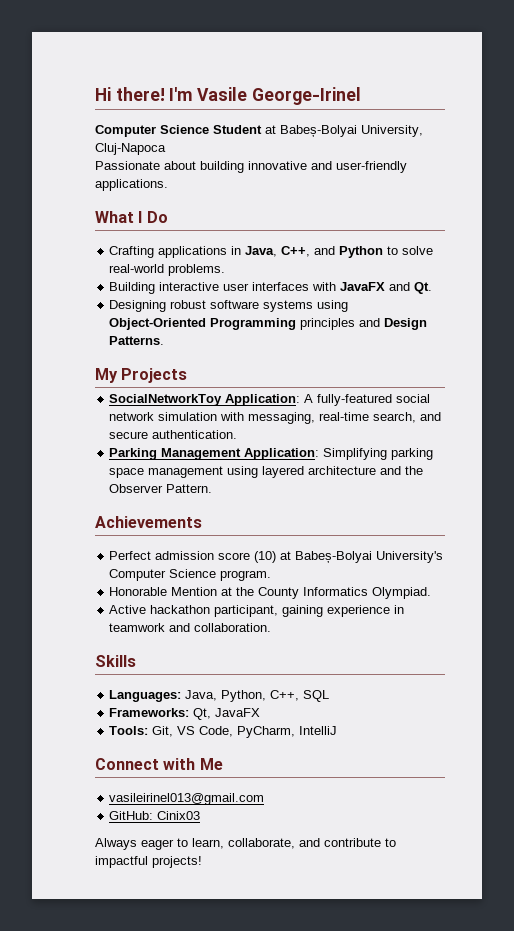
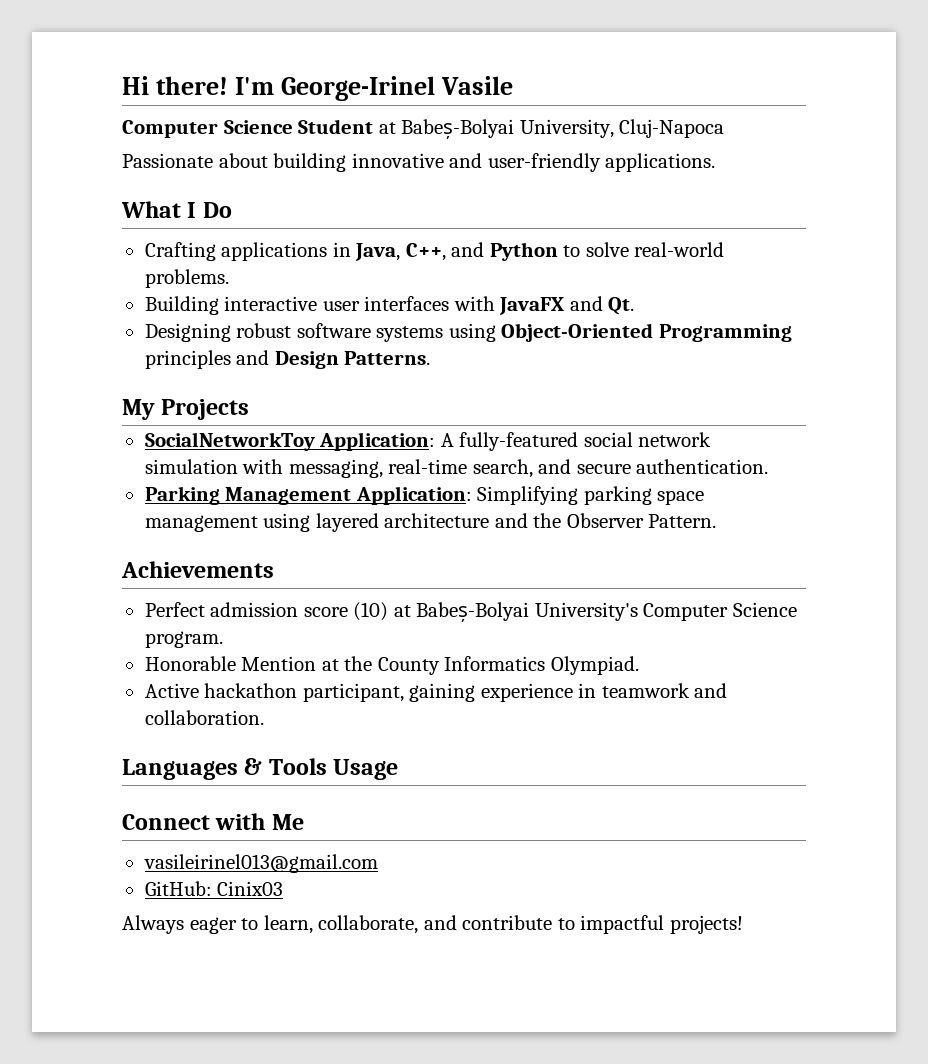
- I'm Vasile George-Irinel
+ I'm George-Irinel Vasile
- Skills
- Languages: Java, Python, C++, SQL
- Frameworks: Qt, JavaFX
- Tools: Git, VS Code, PyCharm, IntelliJ
+ Languages & Tools Usage

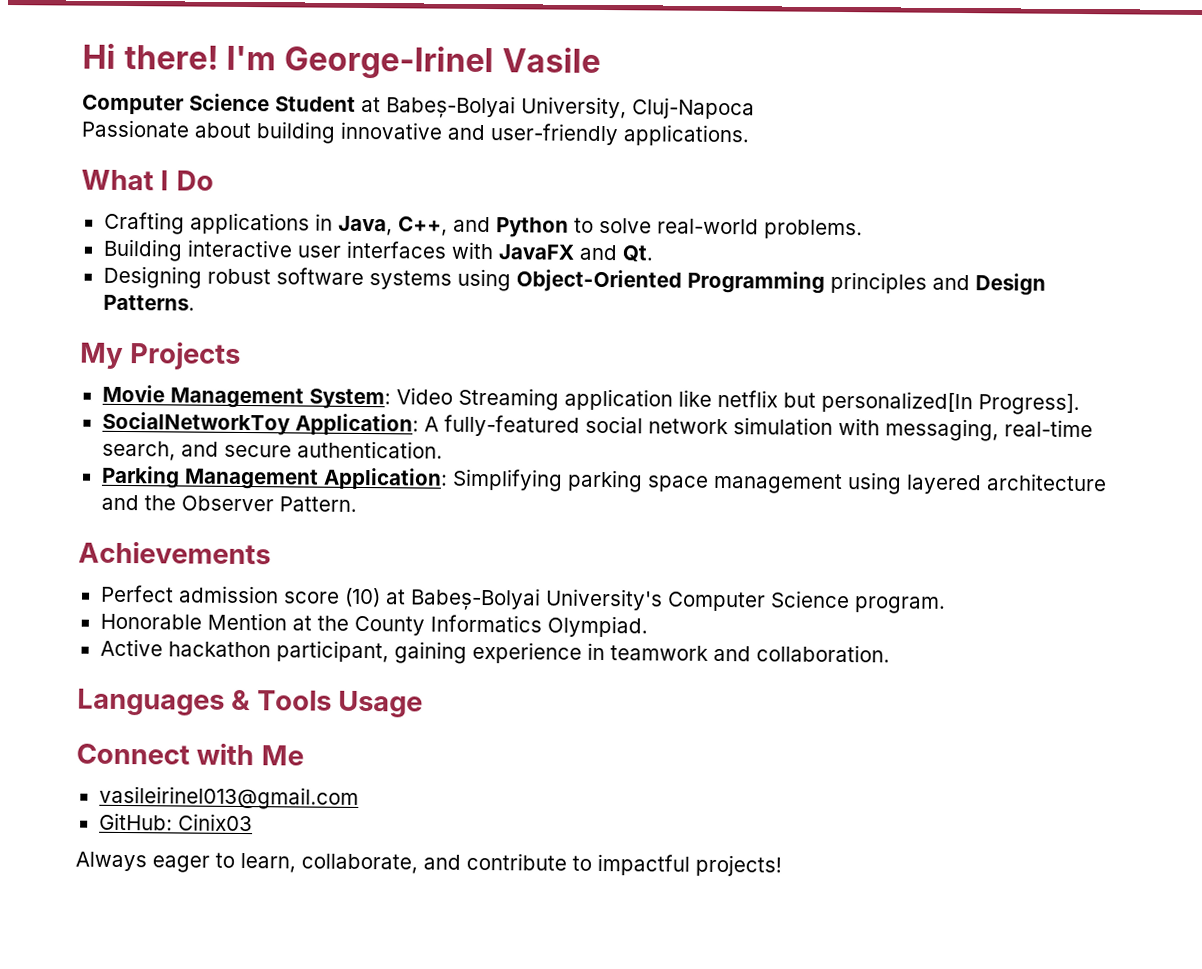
+ Movie Management System: Video Streaming application like netflix but personalized[In Progress].

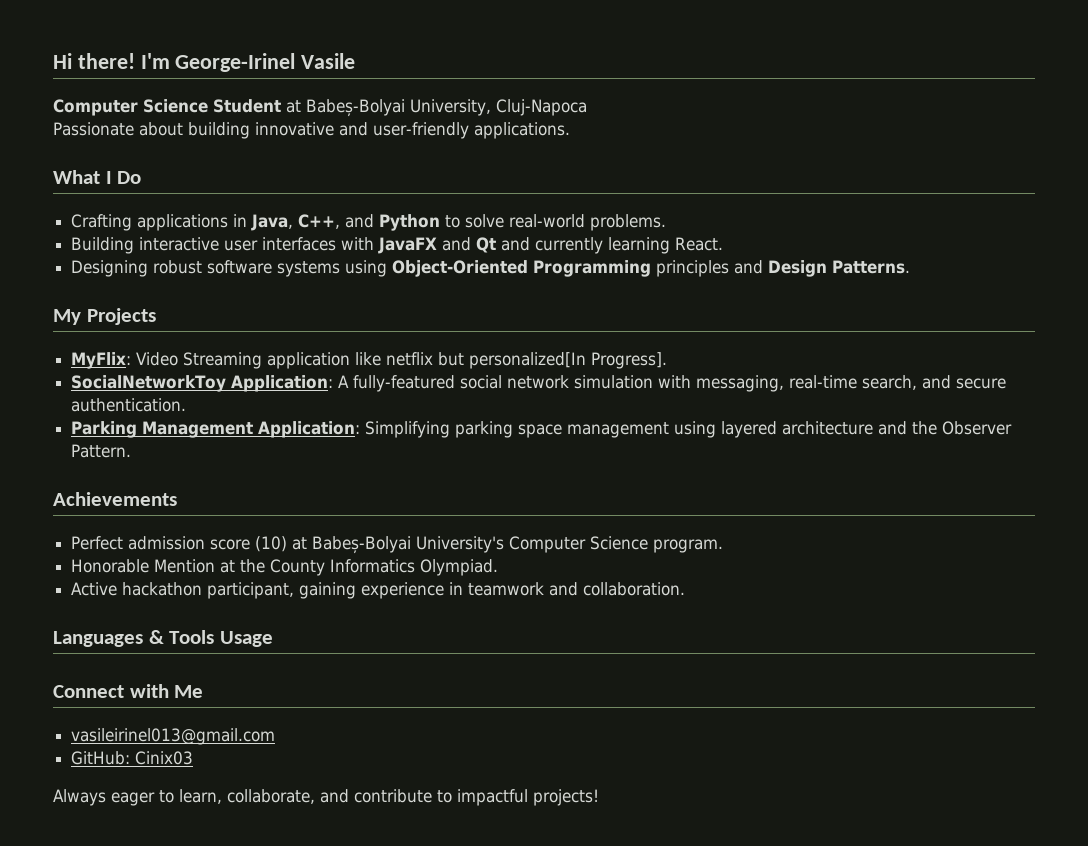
- Building interactive user interfaces with JavaFX and Qt.
+ Building interactive user interfaces with JavaFX and Qt and currently learning React.
- Movie Management System: Video Streaming application like netflix but personalized[In Progress].
+ MyFlix: Video Streaming application like netflix but personalized[In Progress].

